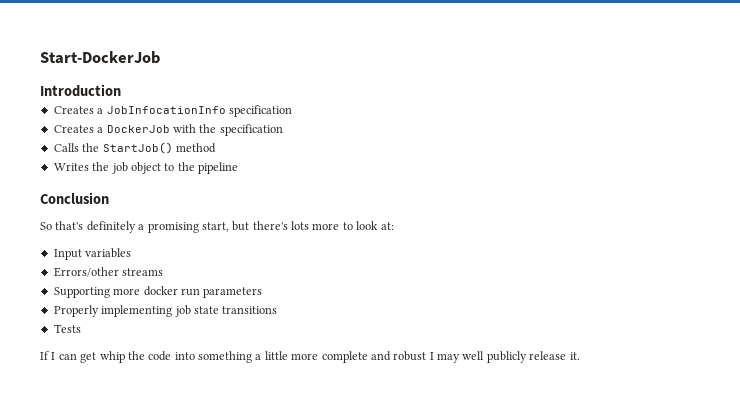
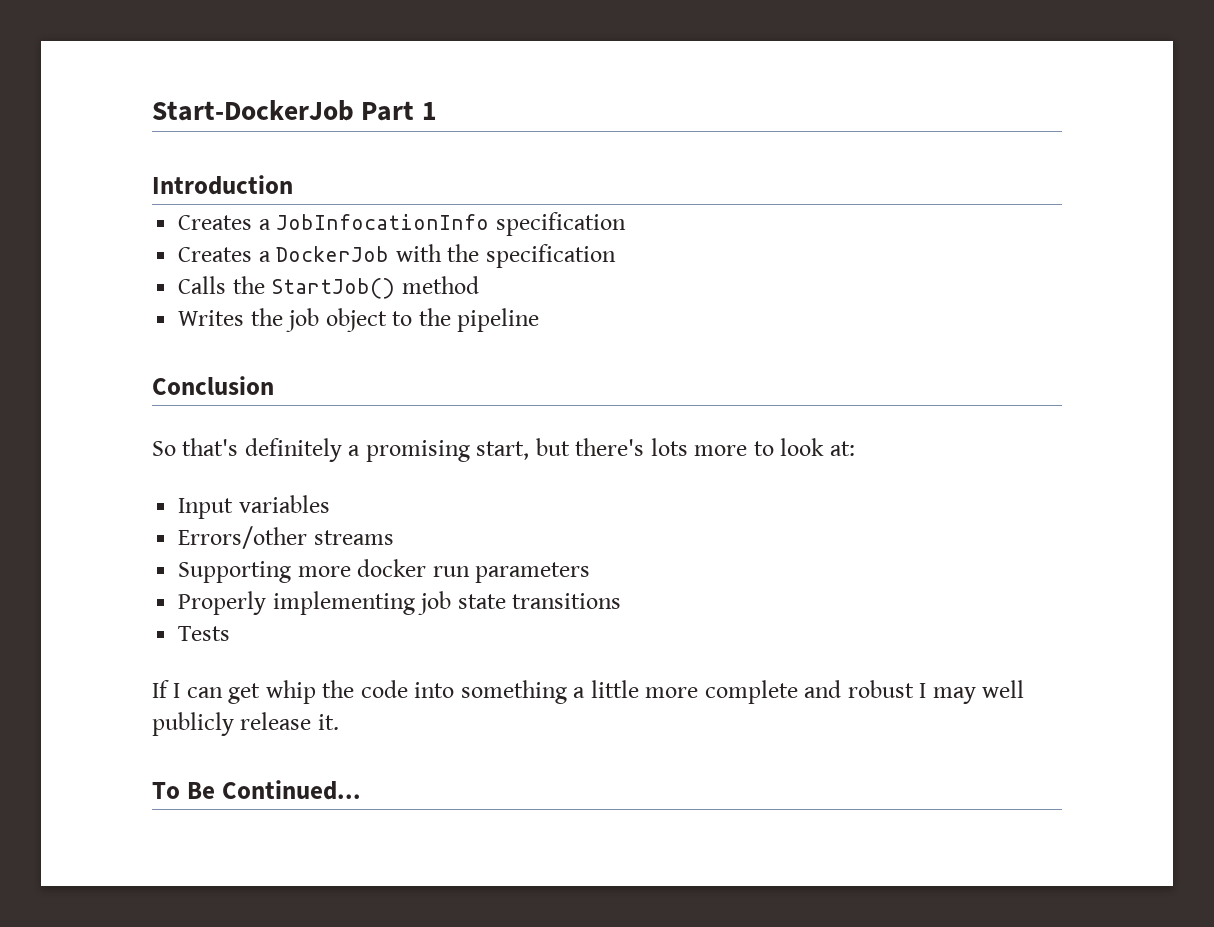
- Start-DockerJob
+ Start-DockerJob Part 1
+ To Be Continued...

